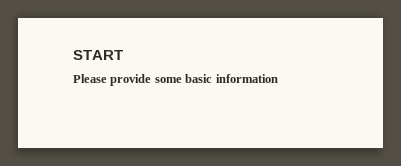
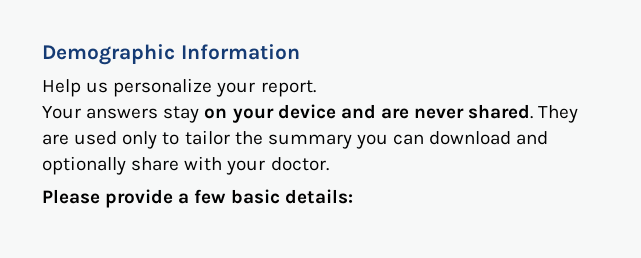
- START
- Please provide some basic information
+ Demographic Information
+ Help us personalize your report.
+ Your answers stay on your device and are never shared. They are used only to tailor the summary you can download and optionally share with your doctor.
+ Please provide a few basic details:

